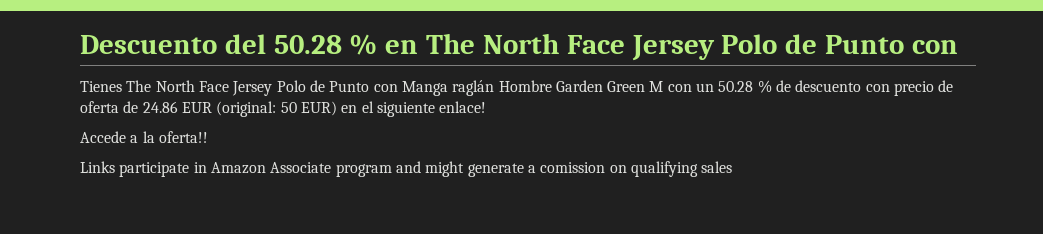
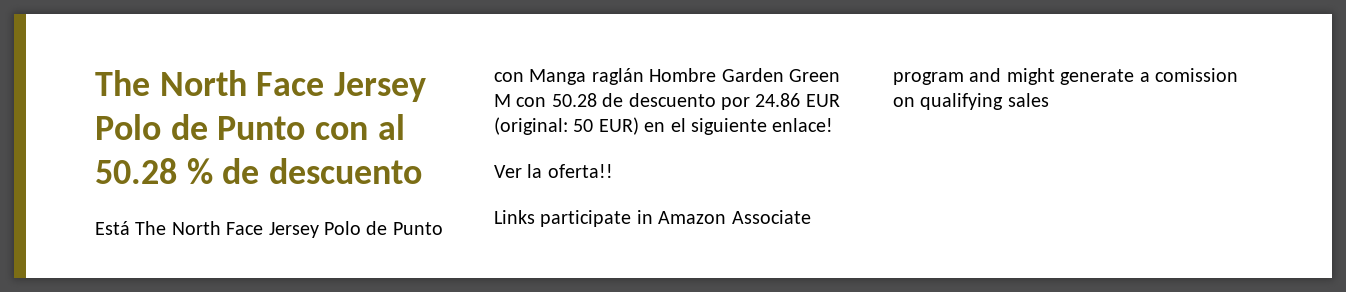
- Descuento del 50.28 % en The North Face Jersey Polo de Punto con
- Tienes The North Face Jersey Polo de Punto con Manga raglán Hombre Garden Green M con un 50.28 % de descuento con precio de oferta de 24.86 EUR (original: 50 EUR) en el siguiente enlace!
+ The North Face Jersey Polo de Punto con al 50.28 % de descuento
+ Está The North Face Jersey Polo de Punto con Manga raglán Hombre Garden Green M con 50.28 de descuento por 24.86 EUR (original: 50 EUR) en el siguiente enlace!
- Accede a la oferta!!
+ Ver la oferta!!

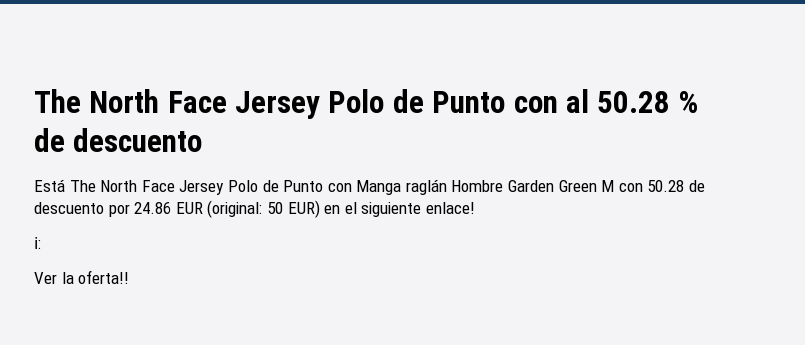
+ ℹ:
- Links participate in Amazon Associate program and might generate a comission on qualifying sales

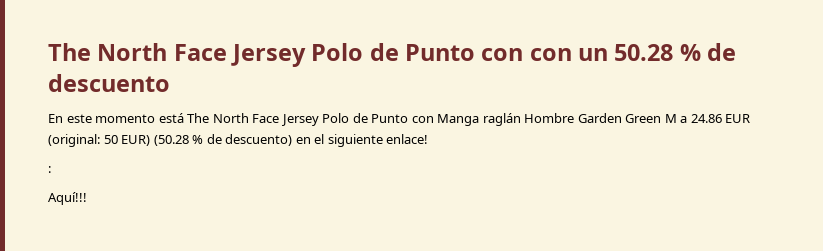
- The North Face Jersey Polo de Punto con al 50.28 % de descuento
+ The North Face Jersey Polo de Punto con con un 50.28 % de descuento
- Está The North Face Jersey Polo de Punto con Manga raglán Hombre Garden Green M con 50.28 de descuento por 24.86 EUR (original: 50 EUR) en el siguiente enlace!
+ En este momento está The North Face Jersey Polo de Punto con Manga raglán Hombre Garden Green M a 24.86 EUR (original: 50 EUR) (50.28 % de descuento) en el siguiente enlace!
- ℹ:
- Ver la oferta!!
+ :
+ Aquí!!!

